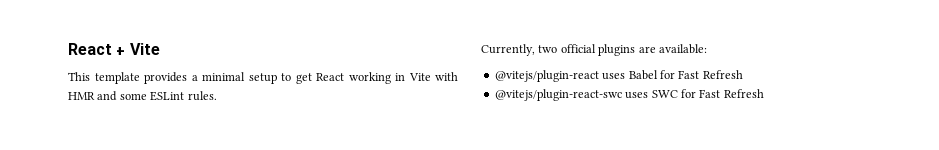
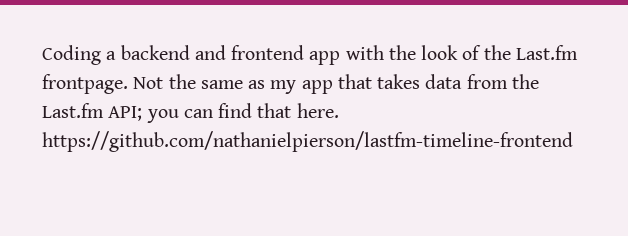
- React + Vite
- This template provides a minimal setup to get React working in Vite with HMR and some ESLint rules.
- Currently, two official plugins are available:
- @vitejs/plugin-react uses Babel for Fast Refresh
- @vitejs/plugin-react-swc uses SWC for Fast Refresh
+ Coding a backend and frontend app with the look of the Last.fm frontpage. Not the same as my app that takes data from the Last.fm API; you can find that here. https://github.com/nathanielpierson/lastfm-timeline-frontend

